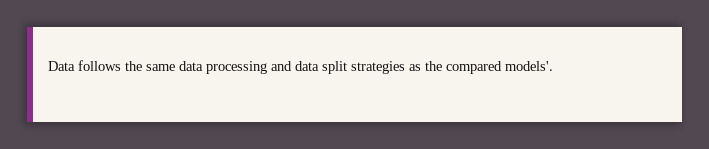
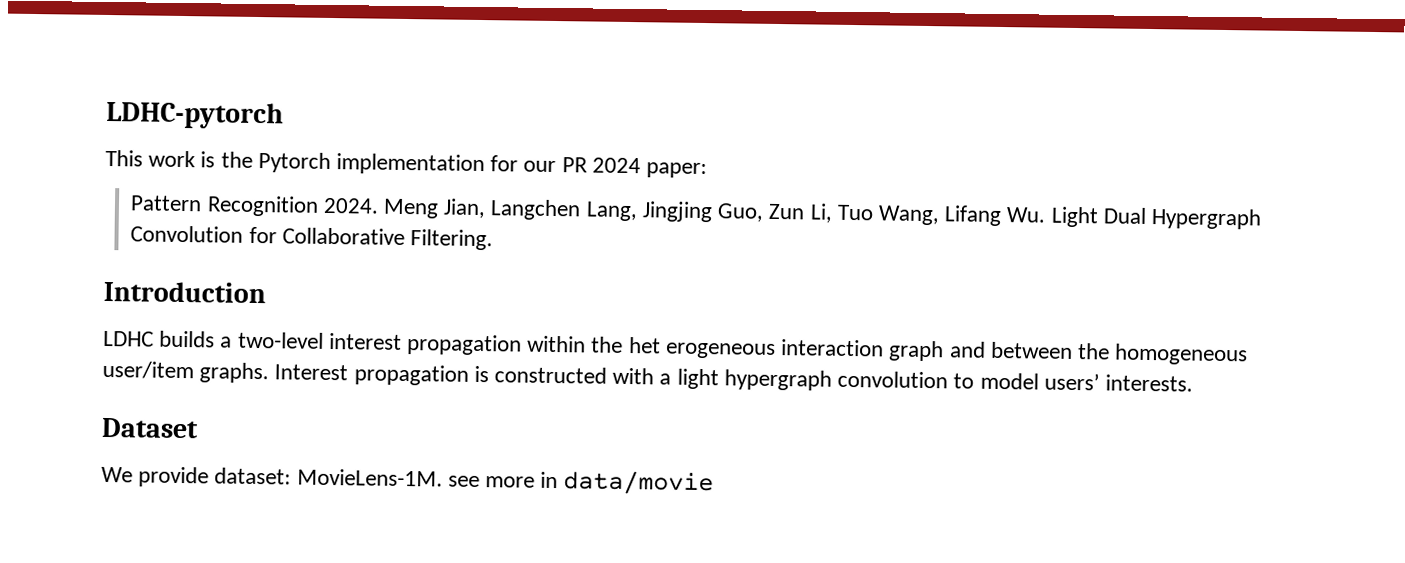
- Data follows the same data processing and data split strategies as the compared models'.
+ LDHC-pytorch
+ This work is the Pytorch implementation for our PR 2024 paper:
+ Pattern Recognition 2024. Meng Jian, Langchen Lang, Jingjing Guo, Zun Li, Tuo Wang, Lifang Wu. Light Dual Hypergraph Convolution for Collaborative Filtering.
+ Introduction
+ LDHC builds a two-level interest propagation within the het erogeneous interaction graph and between the homogeneous user/item graphs. Interest propagation is constructed with a light hypergraph convolution to model users’ interests.
+ Dataset
+ We provide dataset: MovieLens-1M. see more in data/movie

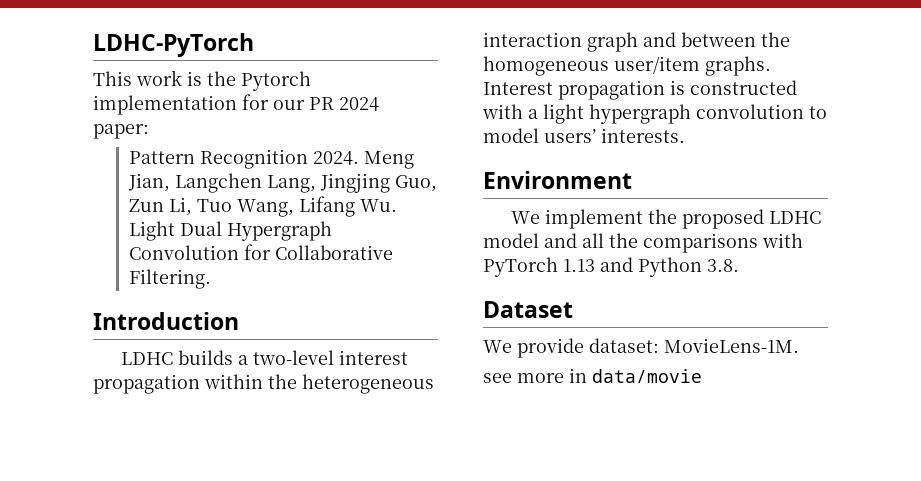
- LDHC-pytorch
+ LDHC-PyTorch
- LDHC builds a two-level interest propagation within the het erogeneous interaction graph and between the homogeneous user/item graphs.
+ LDHC builds a two-level interest propagation within the heterogeneous interaction graph and between the homogeneous user/item graphs.
+ Environment
+ We implement the proposed LDHC model and all the comparisons with PyTorch 1.13 and Python 3.8.
- We provide dataset: MovieLens-1M. see more in data/movie
+ We provide dataset: MovieLens-1M.
+ see more in data/movie

